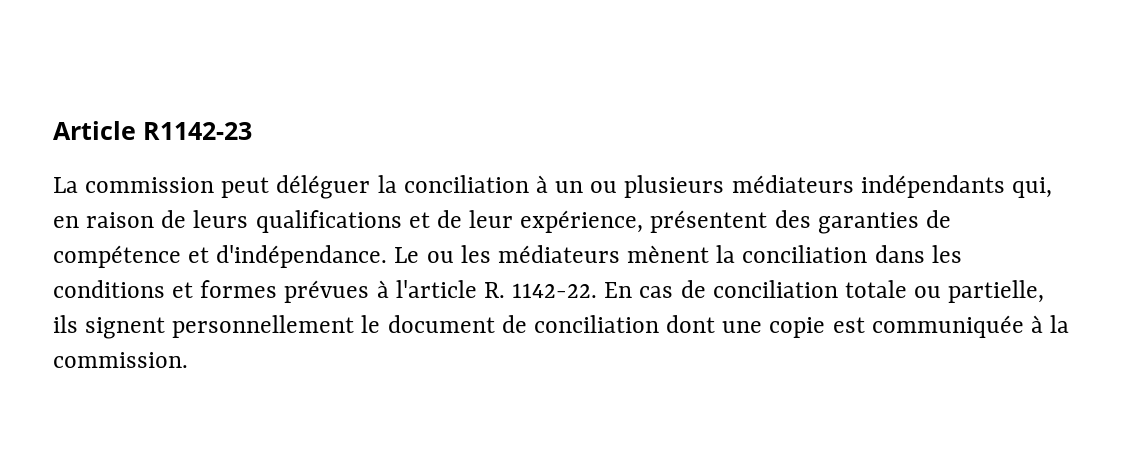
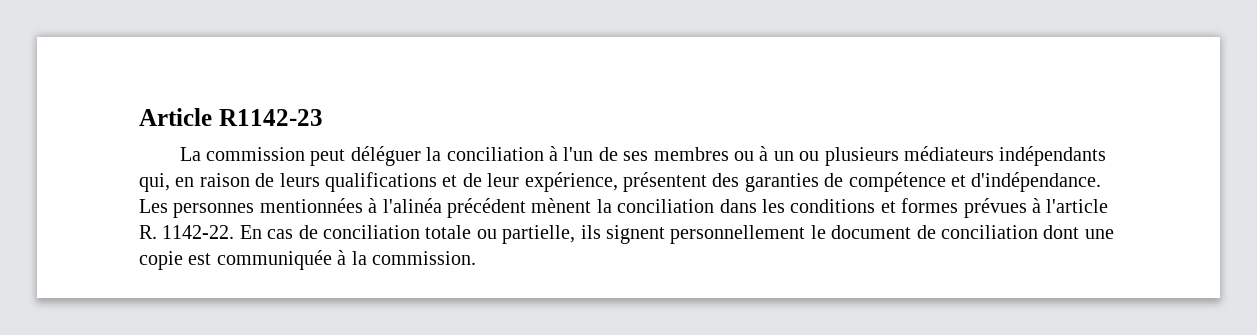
- La commission peut déléguer la conciliation à un ou plusieurs médiateurs indépendants qui, en raison de leurs qualifications et de leur expérience, présentent des garanties de compétence et d'indépendance.
+ La commission peut déléguer la conciliation à l'un de ses membres ou à un ou plusieurs médiateurs indépendants qui, en raison de leurs qualifications et de leur expérience, présentent des garanties de compétence et d'indépendance.
- Le ou les médiateurs mènent la conciliation dans les conditions et formes prévues à l'article R. 1142-22.
+ Les personnes mentionnées à l'alinéa précédent mènent la conciliation dans les conditions et formes prévues à l'article R. 1142-22.

